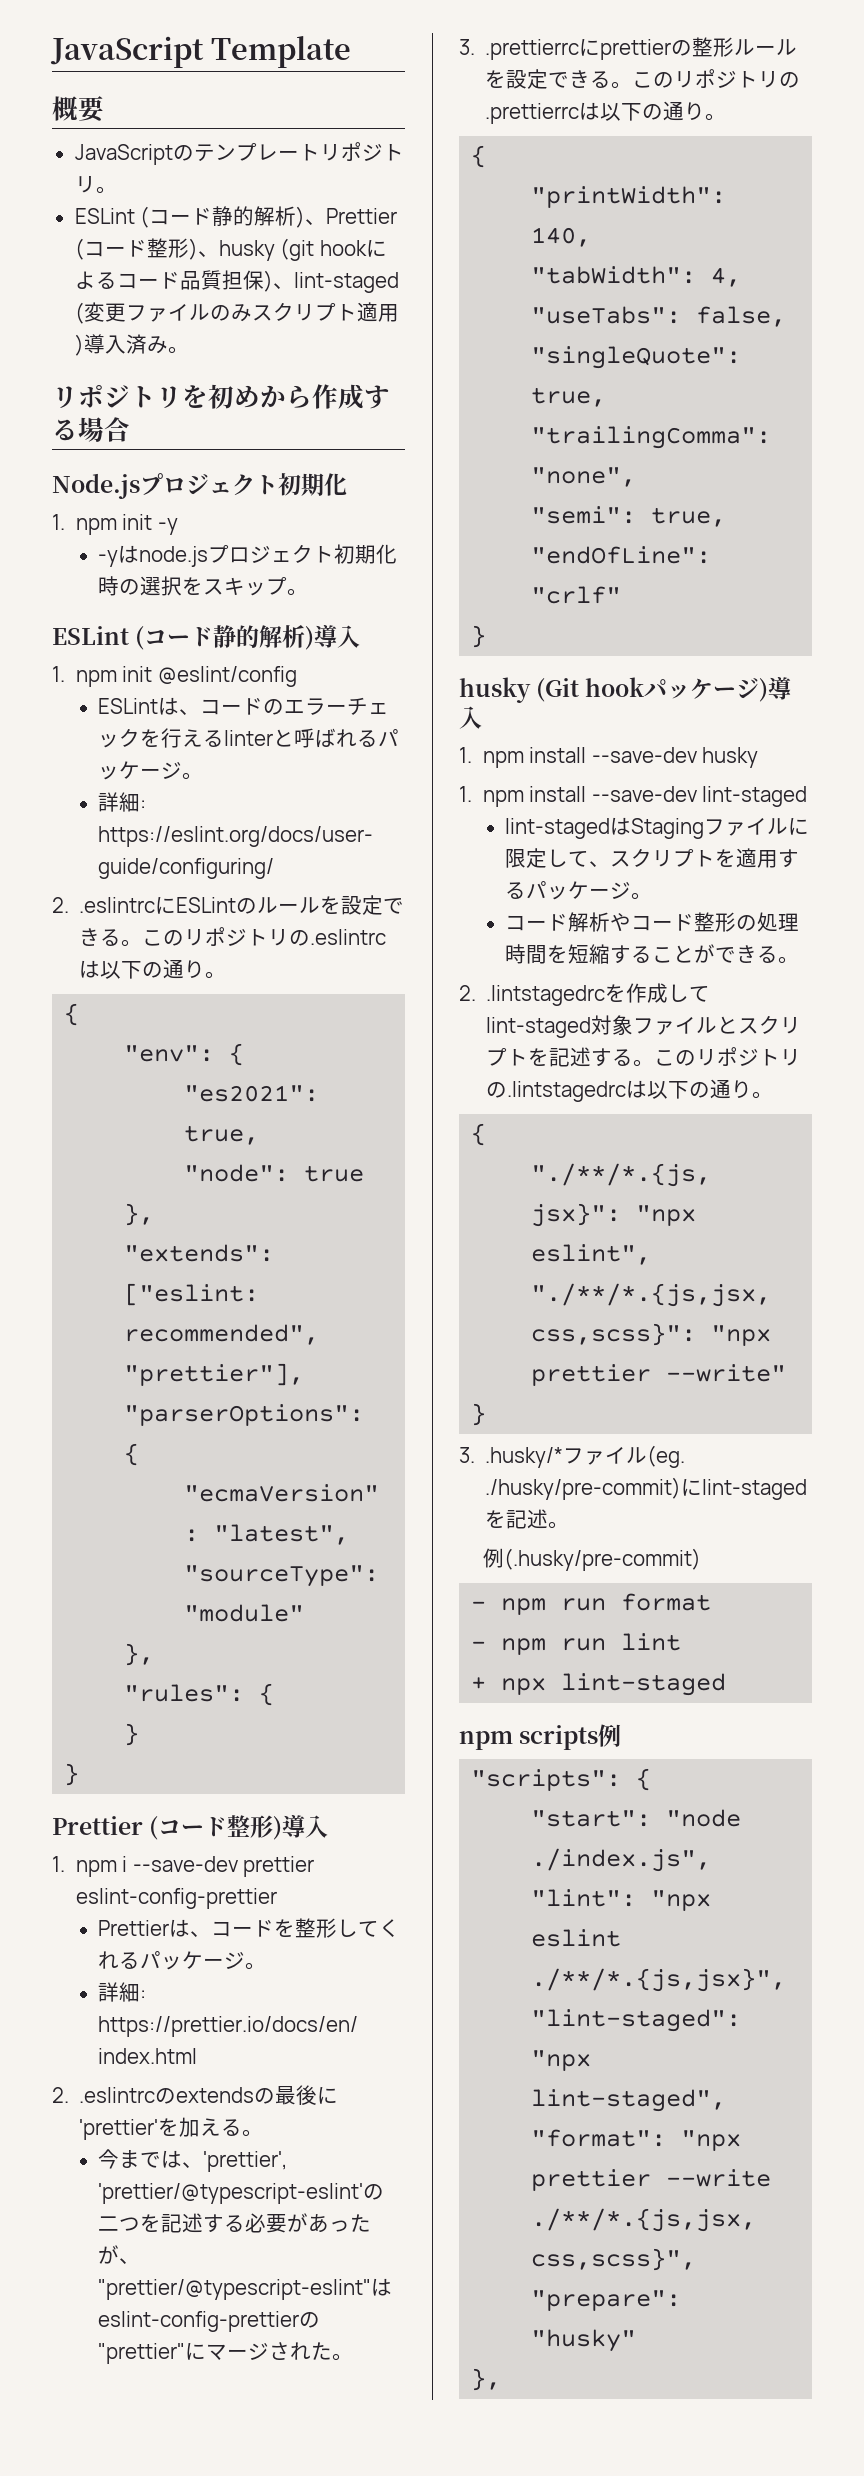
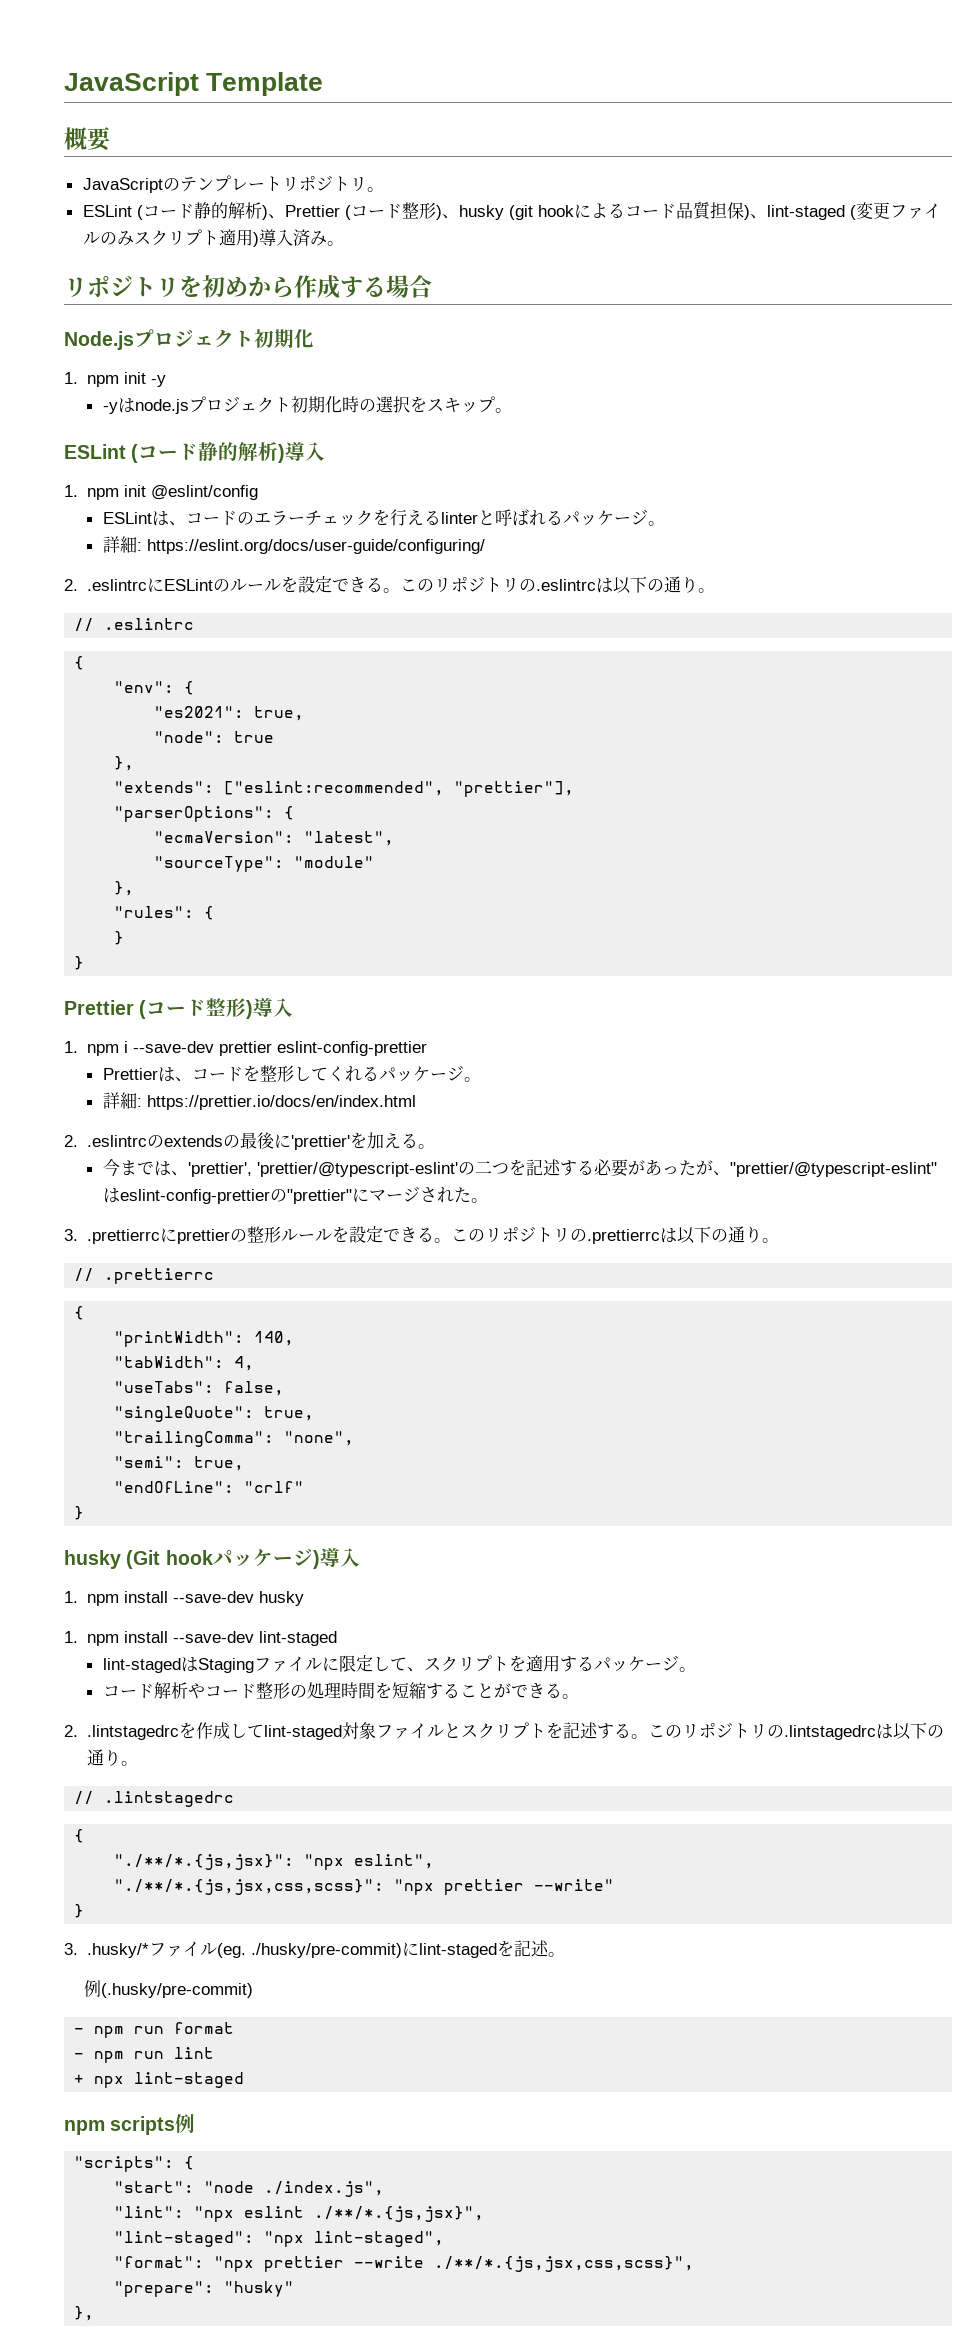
+ // .eslintrc
+ // .prettierrc
+ // .lintstagedrc

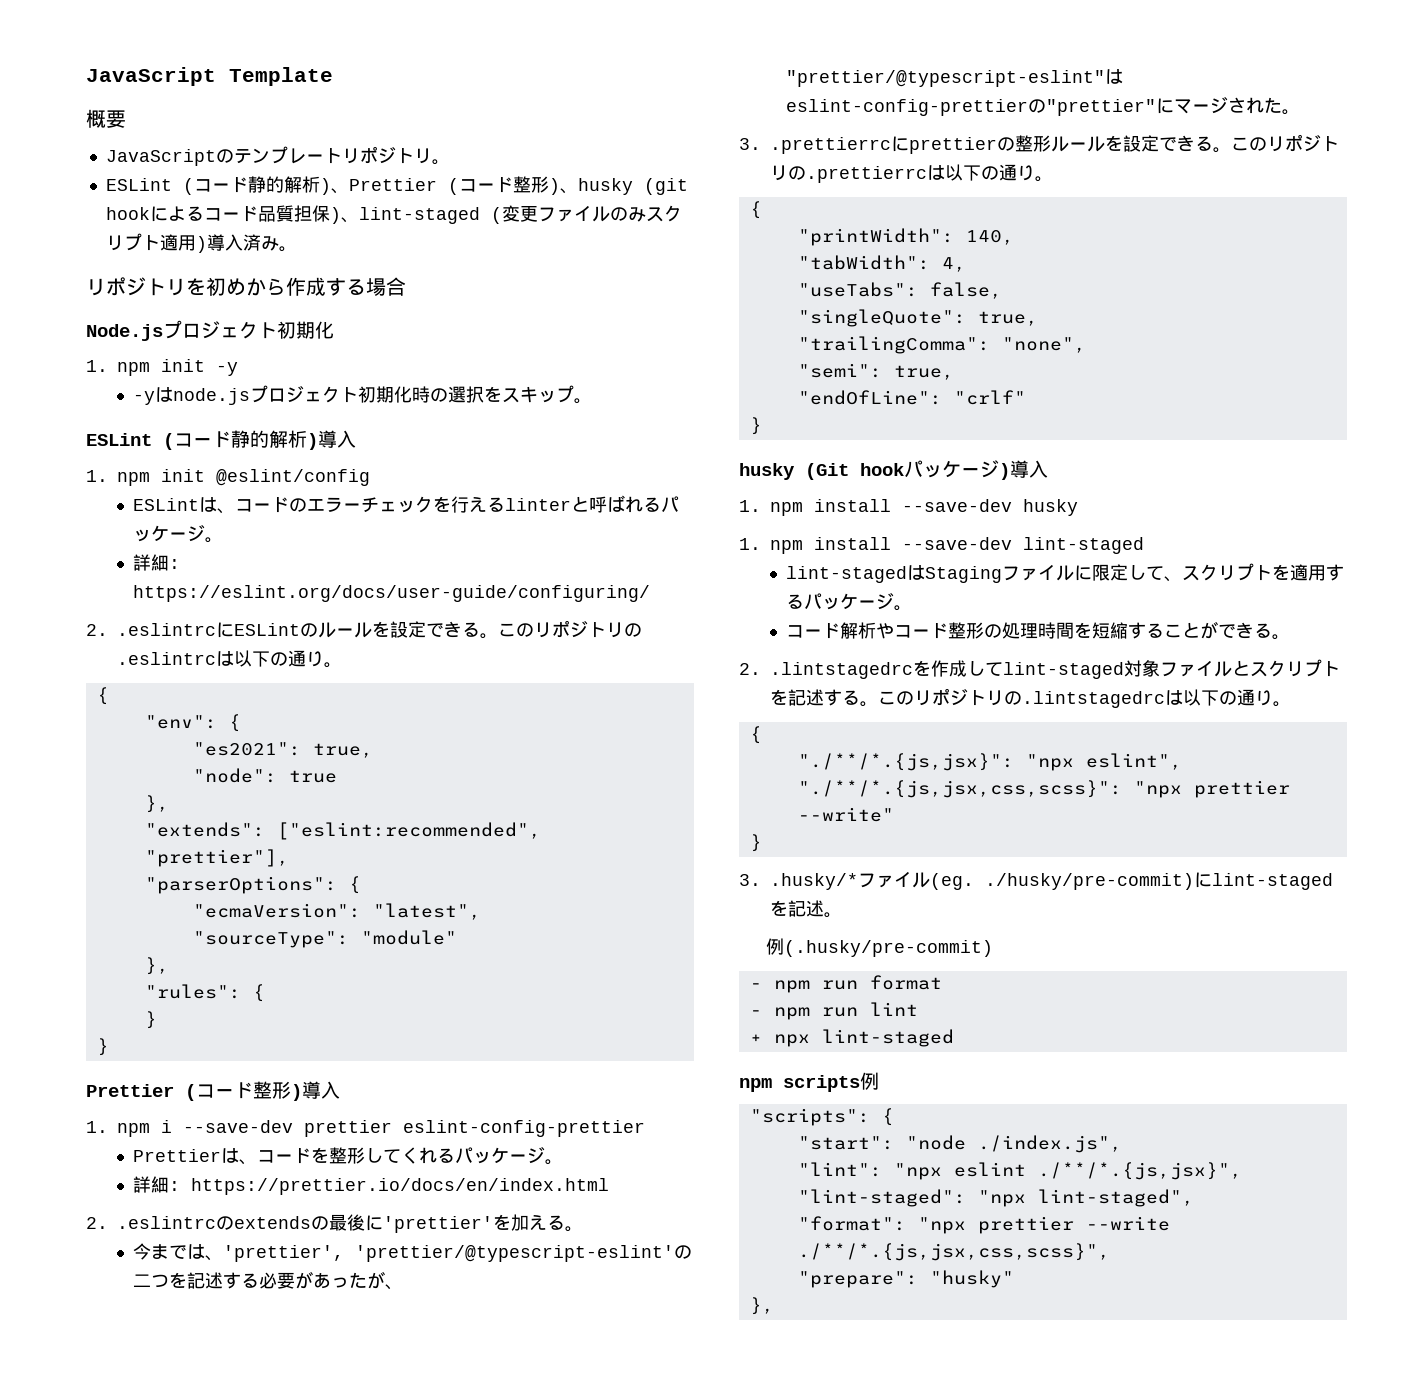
- // .eslintrc
- // .prettierrc
- // .lintstagedrc

